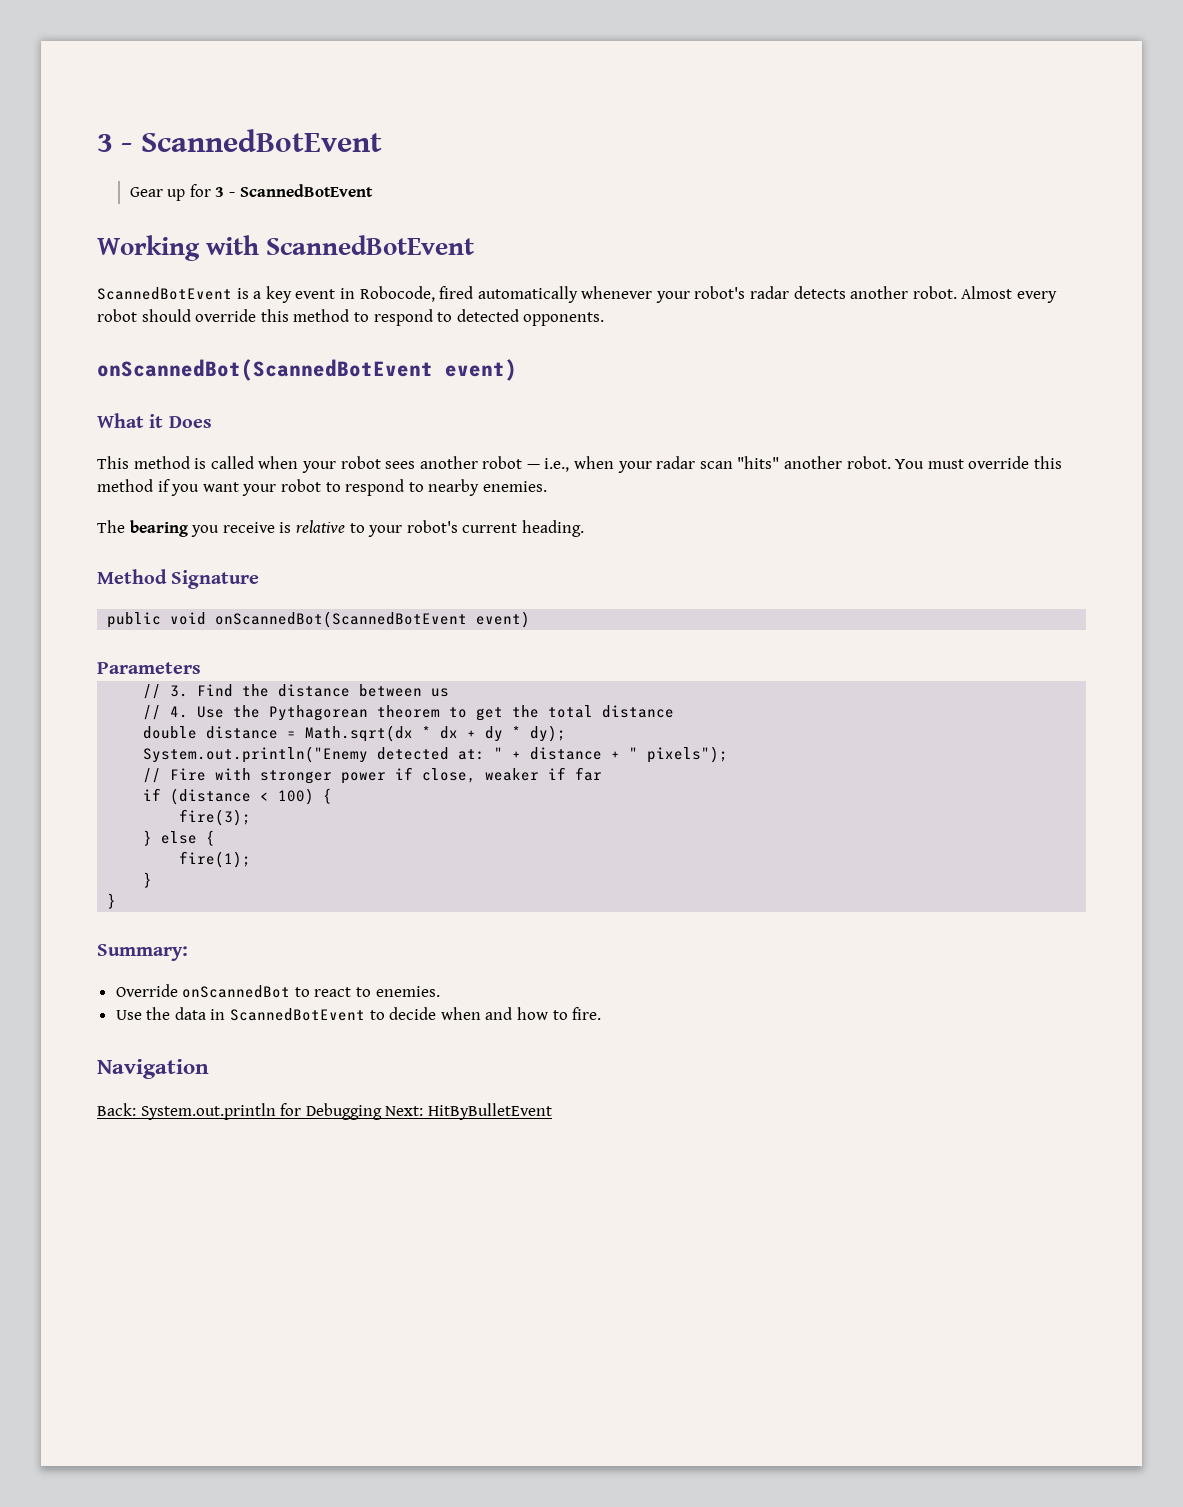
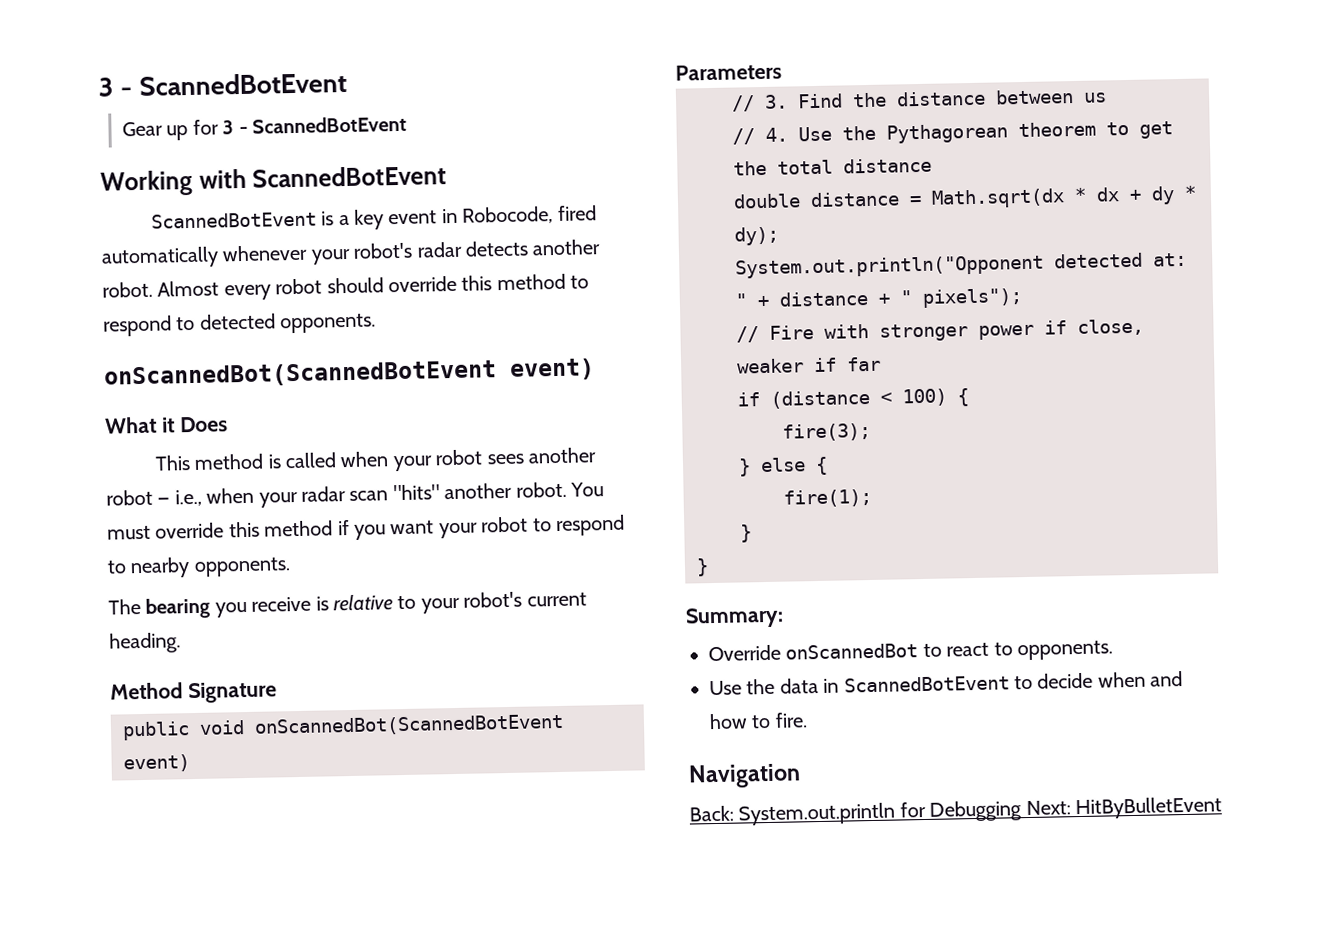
- You must override this method if you want your robot to respond to nearby enemies.
+ You must override this method if you want your robot to respond to nearby opponents.
- System.out.println("Enemy detected at: " + distance + " pixels");
+ System.out.println("Opponent detected at: " + distance + " pixels");
- Override onScannedBot to react to enemies.
+ Override onScannedBot to react to opponents.

